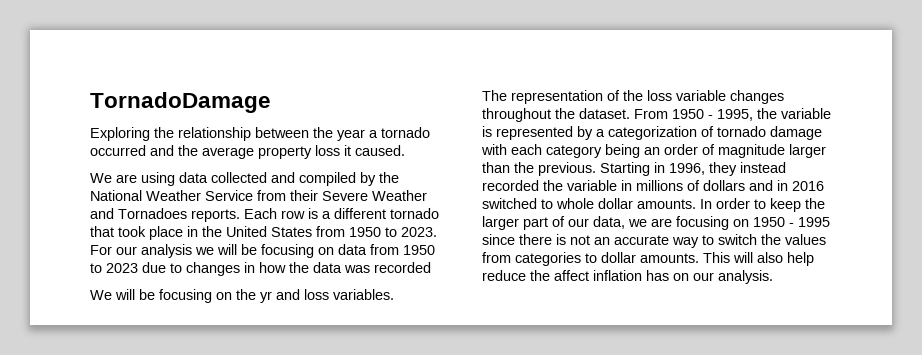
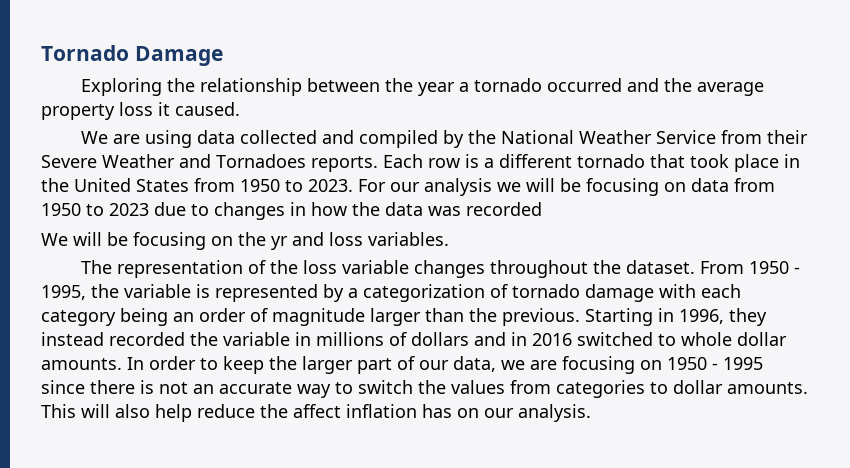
- TornadoDamage
+ Tornado Damage

